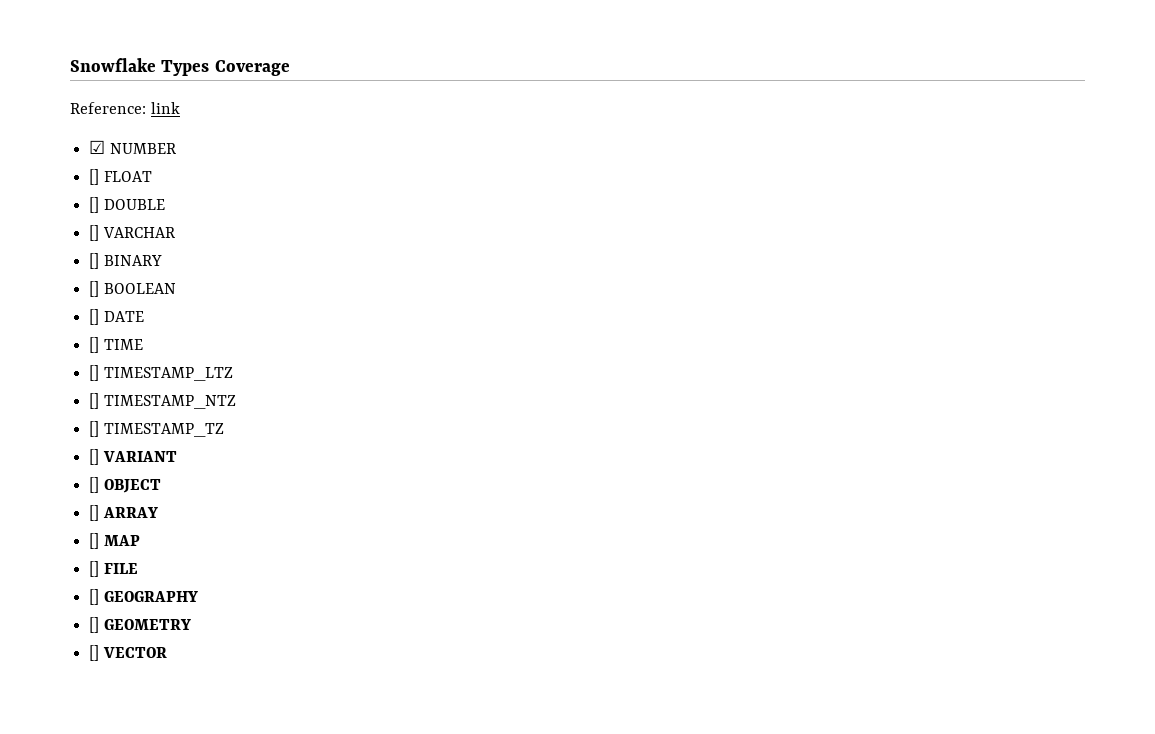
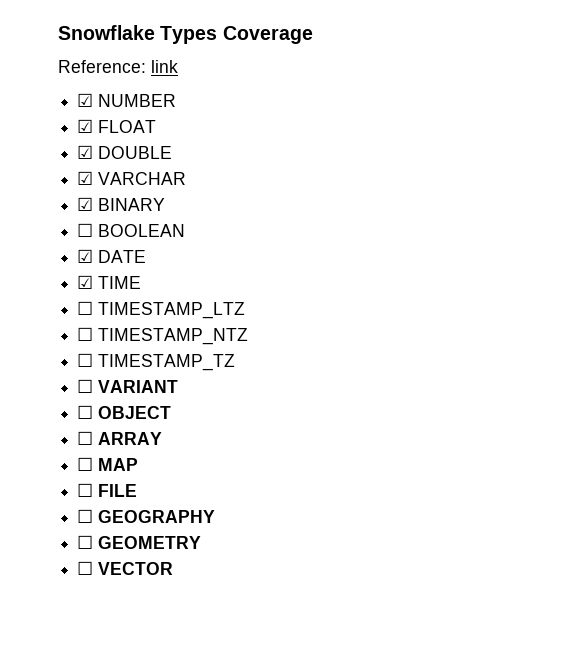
- [] FLOAT
+ ☑ FLOAT
- [] DOUBLE
+ ☑ DOUBLE
- [] VARCHAR
+ ☑ VARCHAR
- [] BINARY
+ ☑ BINARY
- [] BOOLEAN
+ ☐ BOOLEAN
- [] DATE
+ ☑ DATE
- [] TIME
+ ☑ TIME
- [] TIMESTAMP_LTZ
+ ☐ TIMESTAMP_LTZ
- [] TIMESTAMP_NTZ
+ ☐ TIMESTAMP_NTZ
- [] TIMESTAMP_TZ
+ ☐ TIMESTAMP_TZ
- [] VARIANT
+ ☐ VARIANT
- [] OBJECT
+ ☐ OBJECT
- [] ARRAY
+ ☐ ARRAY
- [] MAP
+ ☐ MAP
- [] FILE
+ ☐ FILE
- [] GEOGRAPHY
+ ☐ GEOGRAPHY
- [] GEOMETRY
+ ☐ GEOMETRY
- [] VECTOR
+ ☐ VECTOR

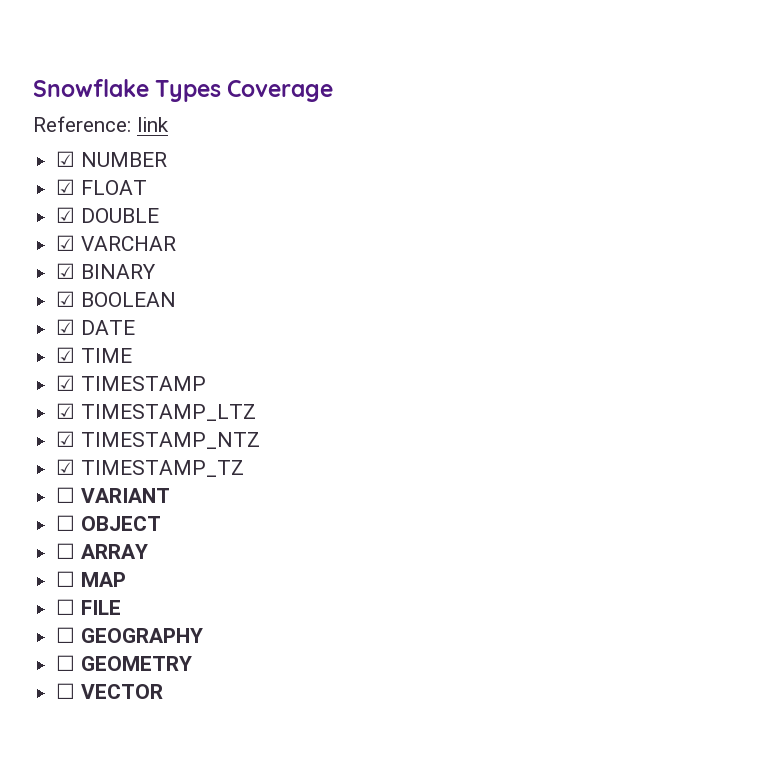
- ☐ BOOLEAN
+ ☑ BOOLEAN
- ☐ TIMESTAMP_LTZ
+ ☑ TIMESTAMP
+ ☑ TIMESTAMP_LTZ
- ☐ TIMESTAMP_NTZ
+ ☑ TIMESTAMP_NTZ
- ☐ TIMESTAMP_TZ
+ ☑ TIMESTAMP_TZ

